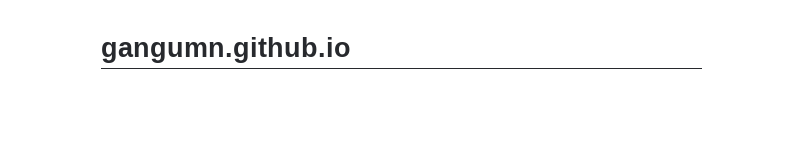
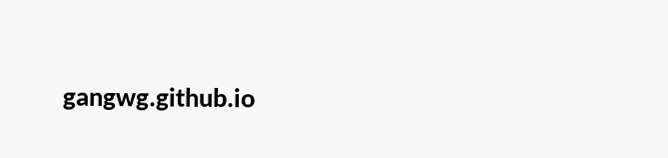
- gangumn.github.io
+ gangwg.github.io

